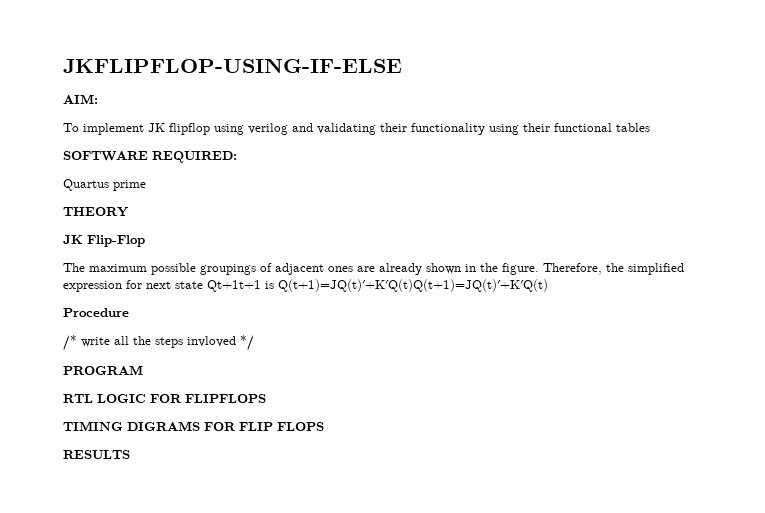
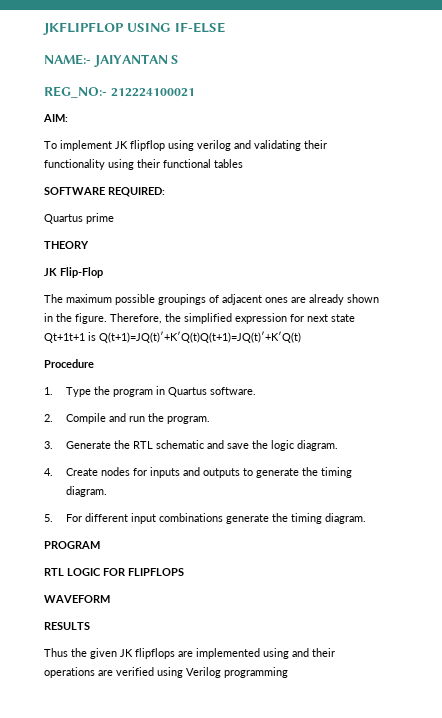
- JKFLIPFLOP-USING-IF-ELSE
+ JKFLIPFLOP USING IF-ELSE
+ NAME:- JAIYANTAN S
+ REG_NO:- 212224100021
- /* write all the steps invloved */
+ 1. Type the program in Quartus software.
+ 2. Compile and run the program.
+ 3. Generate the RTL schematic and save the logic diagram.
+ 4. Create nodes for inputs and outputs to generate the timing diagram.
+ 5. For different input combinations generate the timing diagram.
- TIMING DIGRAMS FOR FLIP FLOPS
+ WAVEFORM
  RESULTS
+ Thus the given JK flipflops are implemented using and their operations are verified using Verilog programming

